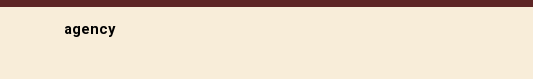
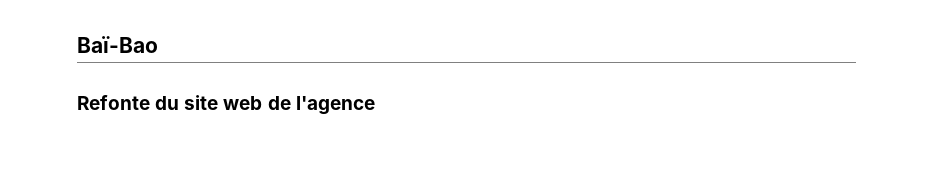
- agency
+ Baï-Bao
+ Refonte du site web de l'agence

